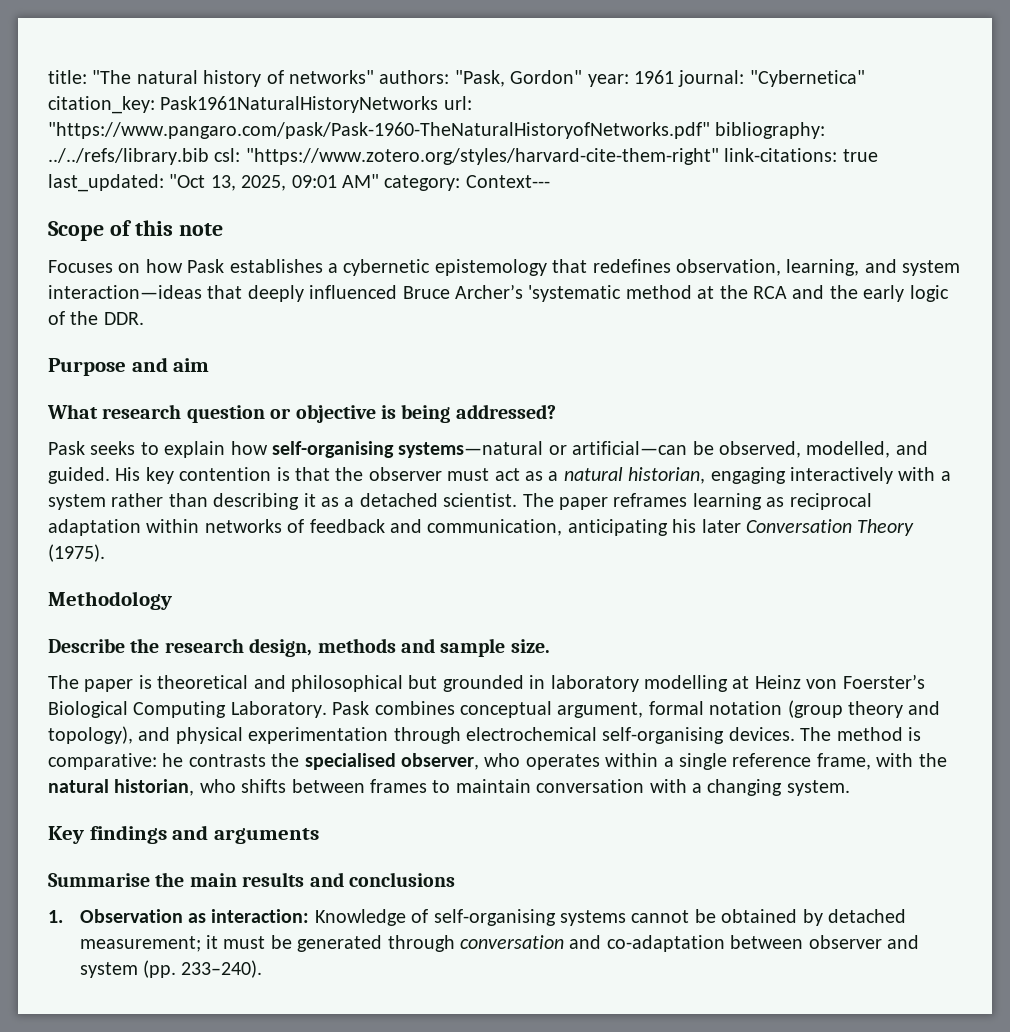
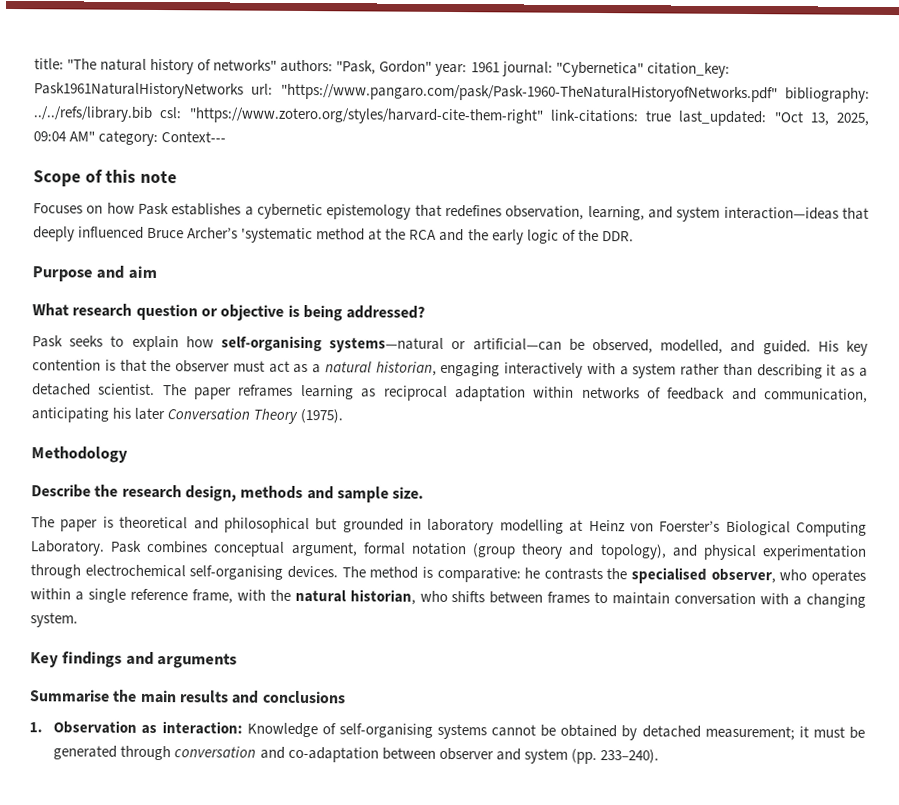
- title: "The natural history of networks" authors: "Pask, Gordon" year: 1961 journal: "Cybernetica" citation_key: Pask1961NaturalHistoryNetworks url: "https://www.pangaro.com/pask/Pask-1960-TheNaturalHistoryofNetworks.pdf" bibliography: ../../refs/library.bib csl: "https://www.zotero.org/styles/harvard-cite-them-right" link-citations: true last_updated: "Oct 13, 2025, 09:01 AM" category: Context---
+ title: "The natural history of networks" authors: "Pask, Gordon" year: 1961 journal: "Cybernetica" citation_key: Pask1961NaturalHistoryNetworks url: "https://www.pangaro.com/pask/Pask-1960-TheNaturalHistoryofNetworks.pdf" bibliography: ../../refs/library.bib csl: "https://www.zotero.org/styles/harvard-cite-them-right" link-citations: true last_updated: "Oct 13, 2025, 09:04 AM" category: Context---

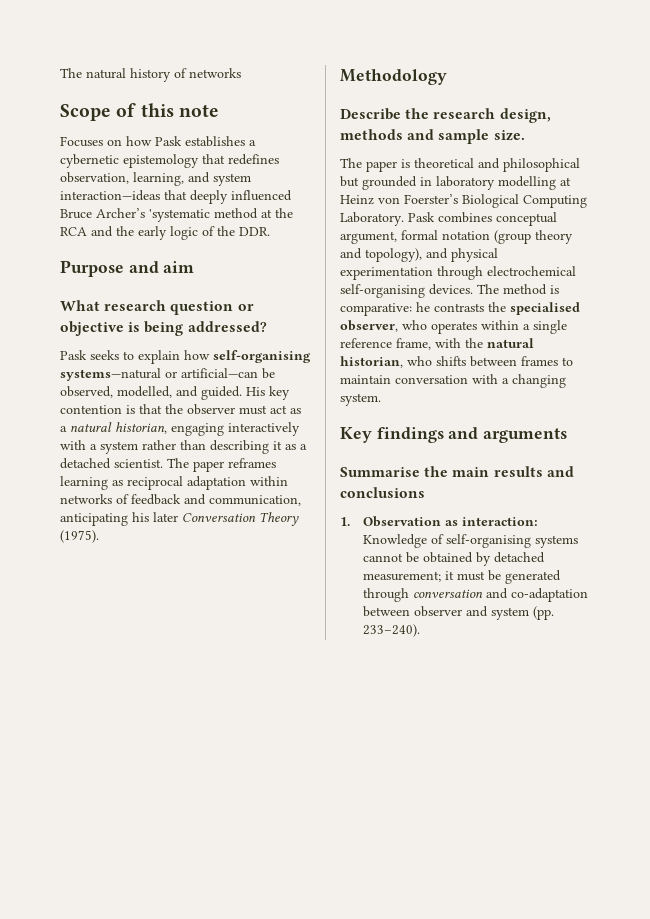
- title: "The natural history of networks" authors: "Pask, Gordon" year: 1961 journal: "Cybernetica" citation_key: Pask1961NaturalHistoryNetworks url: "https://www.pangaro.com/pask/Pask-1960-TheNaturalHistoryofNetworks.pdf" bibliography: ../../refs/library.bib csl: "https://www.zotero.org/styles/harvard-cite-them-right" link-citations: true last_updated: "Oct 13, 2025, 09:04 AM" category: Context---
+ The natural history of networks

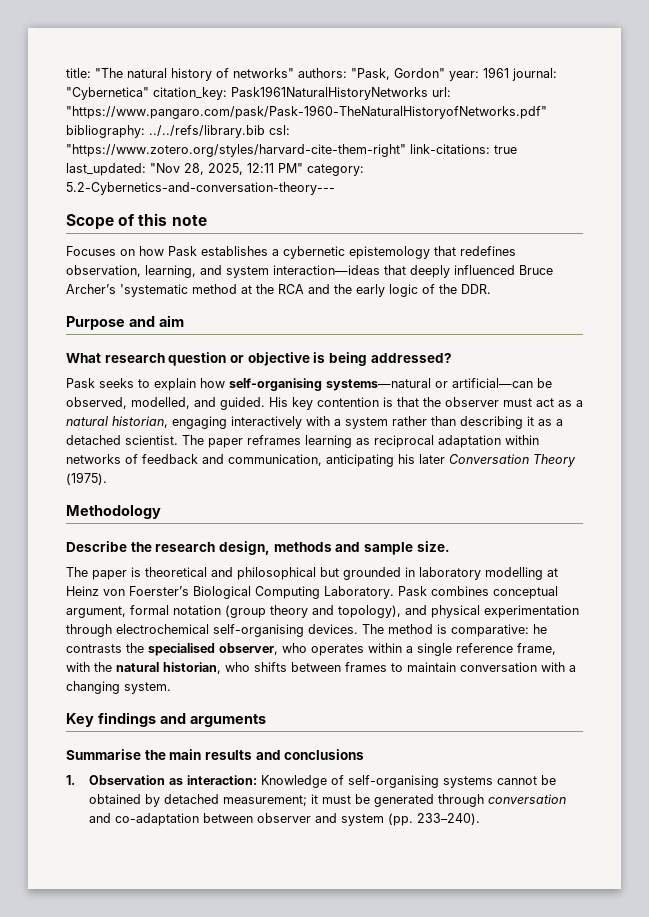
- The natural history of networks
+ title: "The natural history of networks" authors: "Pask, Gordon" year: 1961 journal: "Cybernetica" citation_key: Pask1961NaturalHistoryNetworks url: "https://www.pangaro.com/pask/Pask-1960-TheNaturalHistoryofNetworks.pdf" bibliography: ../../refs/library.bib csl: "https://www.zotero.org/styles/harvard-cite-them-right" link-citations: true last_updated: "Nov 28, 2025, 12:11 PM" category: 5.2-Cybernetics-and-conversation-theory---

